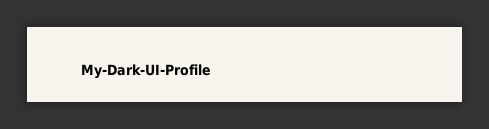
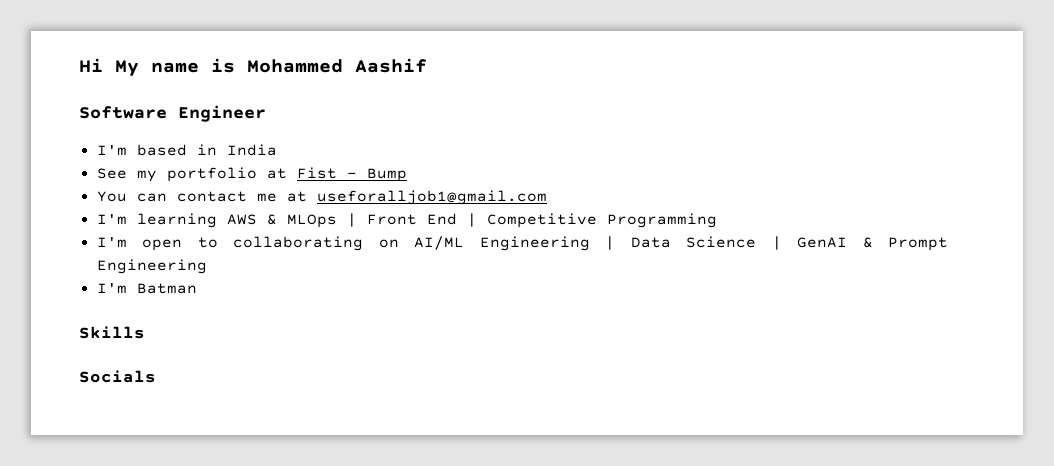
- My-Dark-UI-Profile
+ Hi My name is Mohammed Aashif
+ Software Engineer
+ I'm based in India
+ See my portfolio at Fist - Bump
+ You can contact me at useforalljob1@gmail.com
+ I'm learning AWS & MLOps | Front End | Competitive Programming
+ I'm open to collaborating on AI/ML Engineering | Data Science | GenAI & Prompt Engineering
+ I'm Batman
+ Skills
+ Socials

